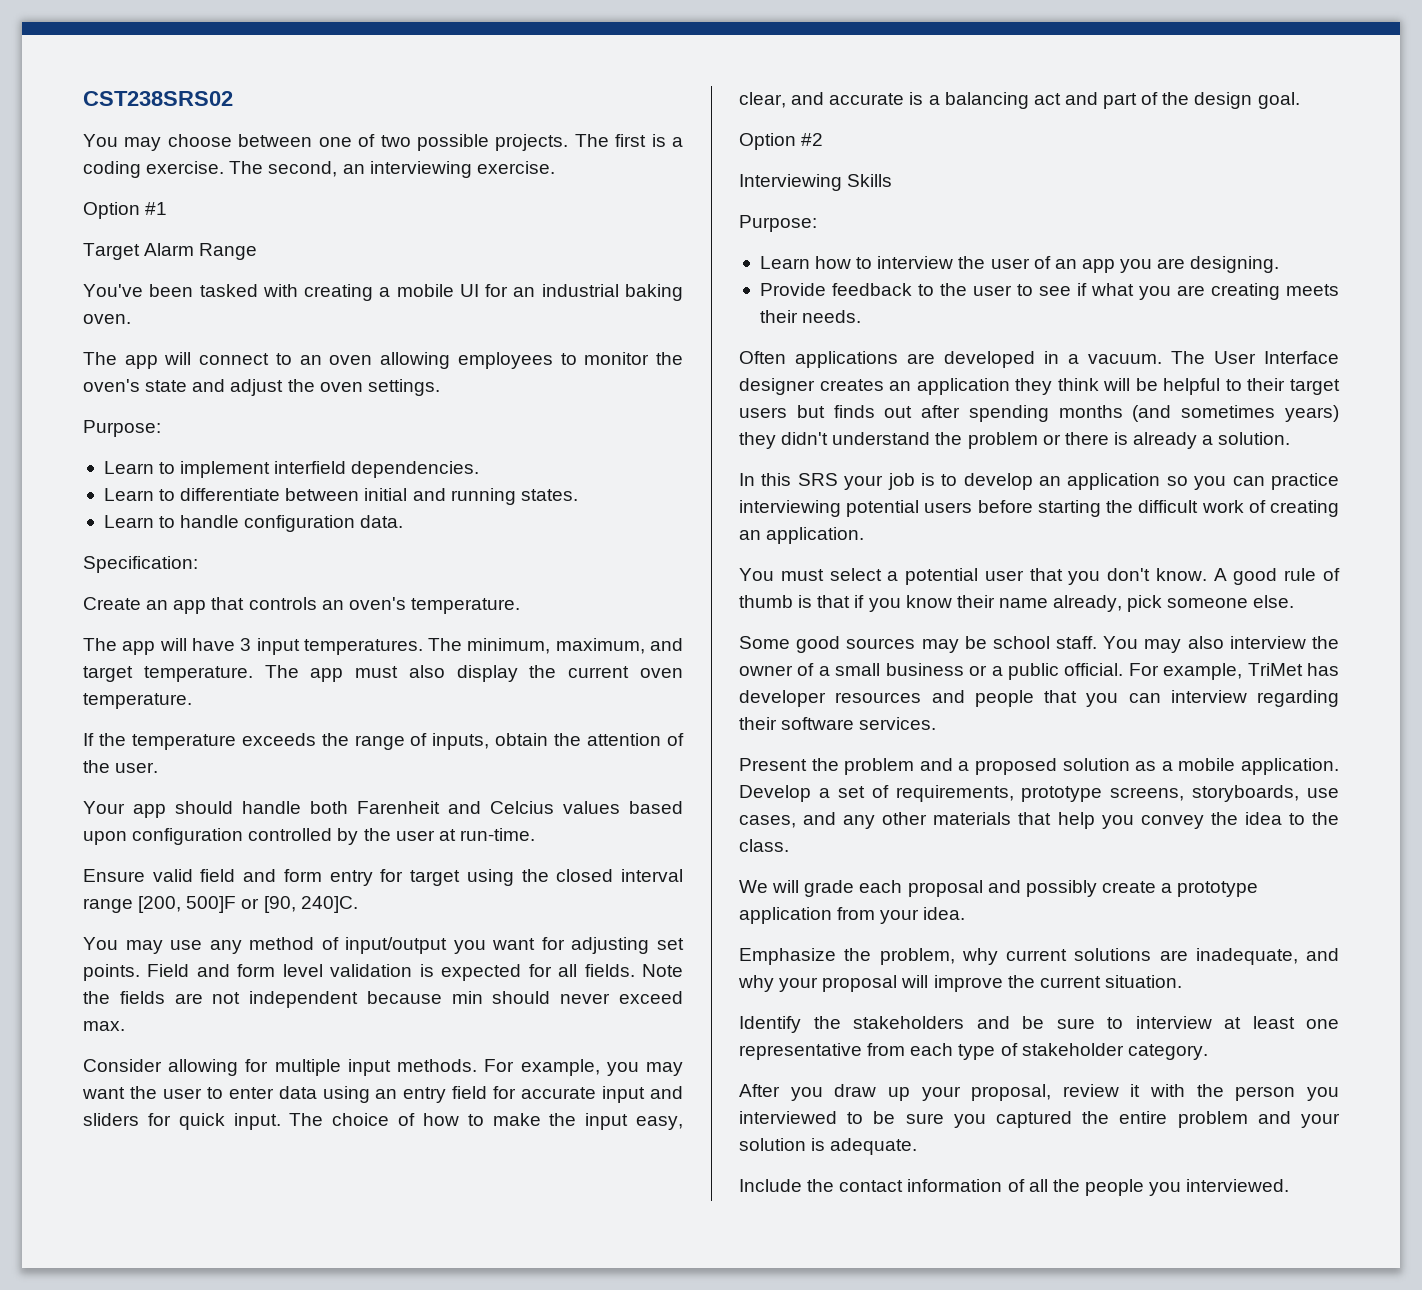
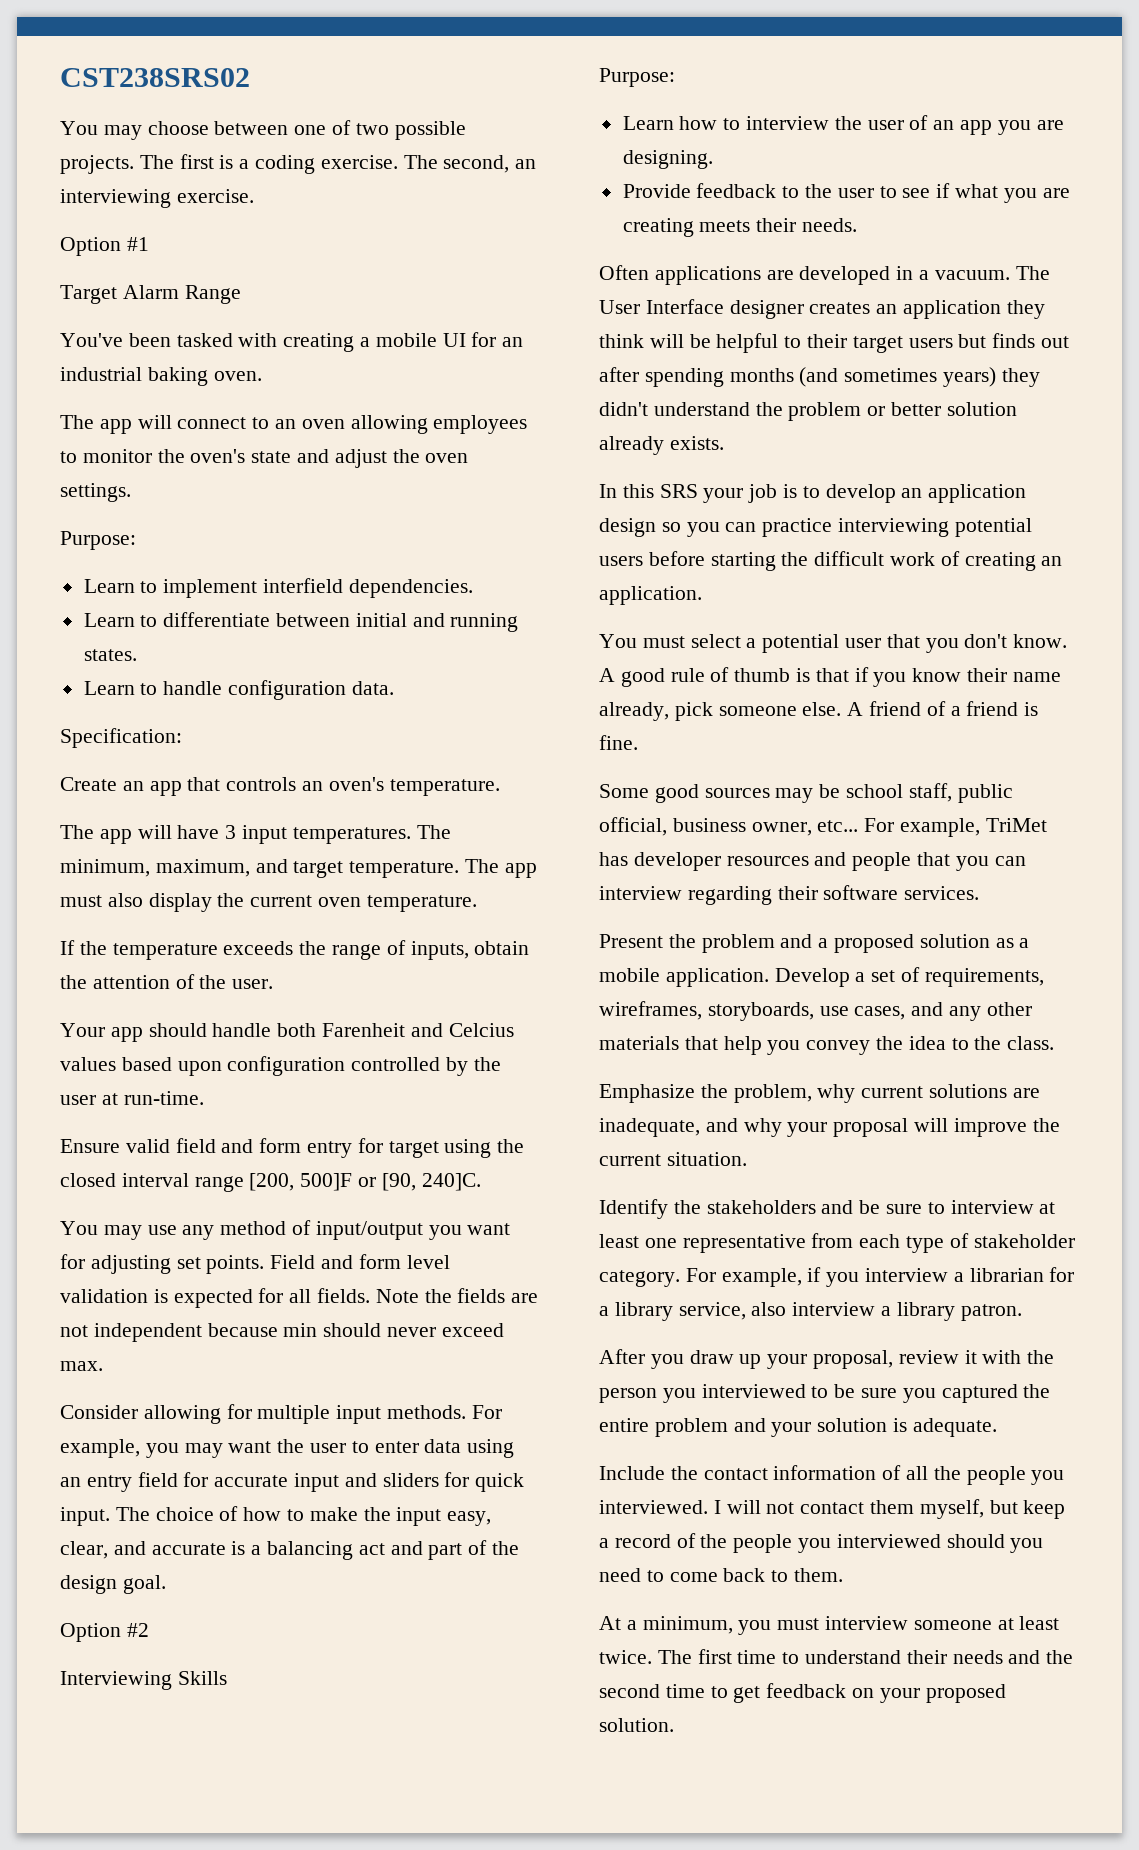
- The User Interface designer creates an application they think will be helpful to their target users but finds out after spending months (and sometimes years) they didn't understand the problem or there is already a solution.
+ The User Interface designer creates an application they think will be helpful to their target users but finds out after spending months (and sometimes years) they didn't understand the problem or better solution already exists.
- In this SRS your job is to develop an application so you can practice interviewing potential users before starting the difficult work of creating an application.
+ In this SRS your job is to develop an application design so you can practice interviewing potential users before starting the difficult work of creating an application.
+ A friend of a friend is fine.
- Some good sources may be school staff. You may also interview the owner of a small business or a public official.
+ Some good sources may be school staff, public official, business owner, etc...
- Develop a set of requirements, prototype screens, storyboards, use cases, and any other materials that help you convey the idea to the class.
+ Develop a set of requirements, wireframes, storyboards, use cases, and any other materials that help you convey the idea to the class.
- We will grade each proposal and possibly create a prototype application from your idea.
+ For example, if you interview a librarian for a library service, also interview a library patron.
+ I will not contact them myself, but keep a record of the people you interviewed should you need to come back to them.
+ At a minimum, you must interview someone at least twice. The first time to understand their needs and the second time to get feedback on your proposed solution.

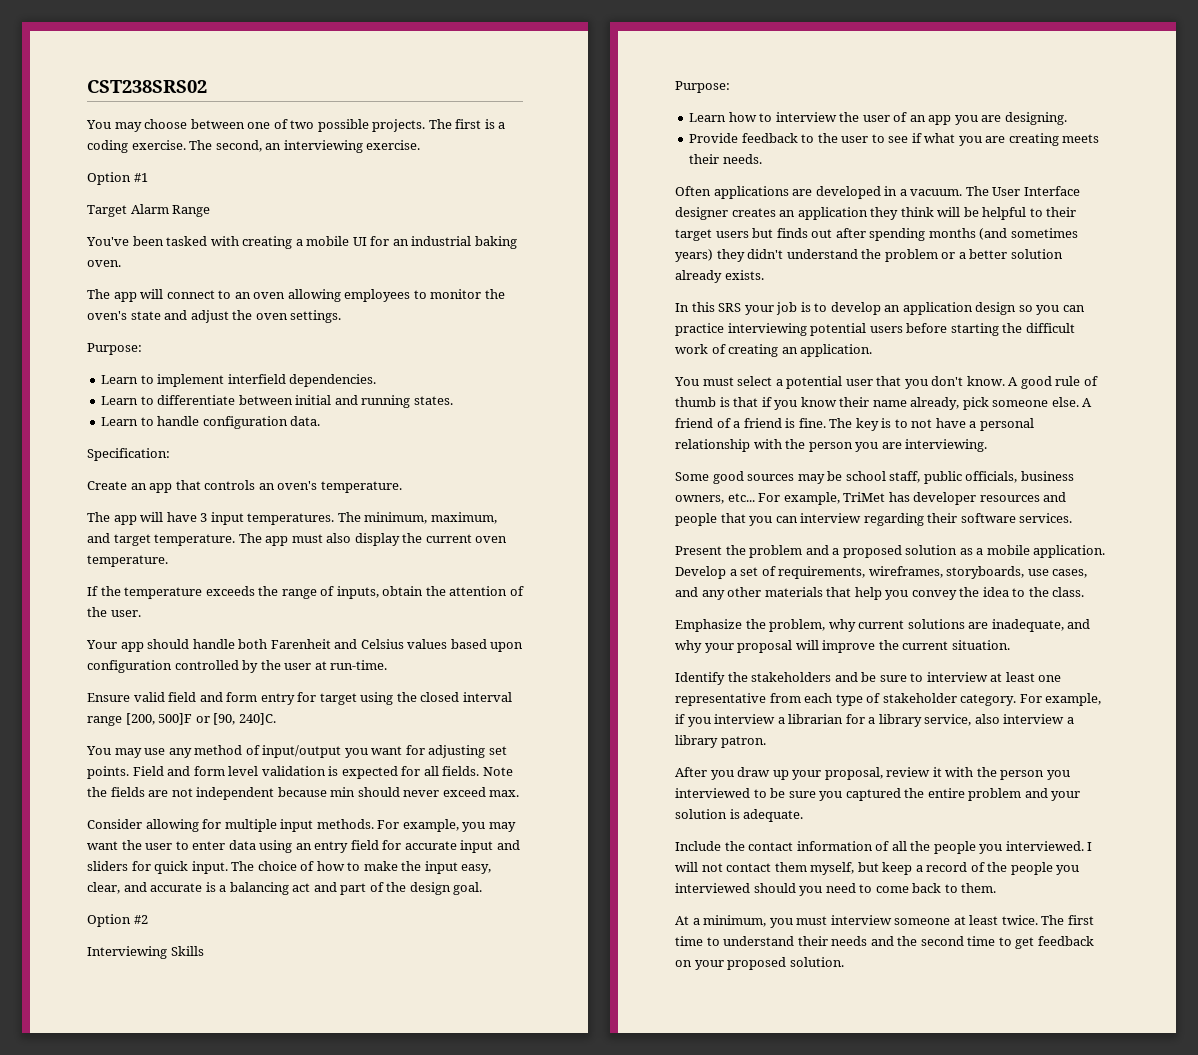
- Your app should handle both Farenheit and Celcius values based upon configuration controlled by the user at run-time.
+ Your app should handle both Farenheit and Celsius values based upon configuration controlled by the user at run-time.
- The User Interface designer creates an application they think will be helpful to their target users but finds out after spending months (and sometimes years) they didn't understand the problem or better solution already exists.
+ The User Interface designer creates an application they think will be helpful to their target users but finds out after spending months (and sometimes years) they didn't understand the problem or a better solution already exists.
+ The key is to not have a personal relationship with the person you are interviewing.
- Some good sources may be school staff, public official, business owner, etc...
+ Some good sources may be school staff, public officials, business owners, etc...

